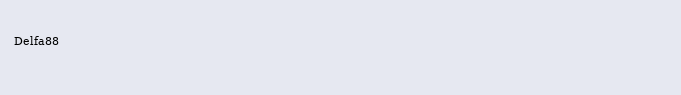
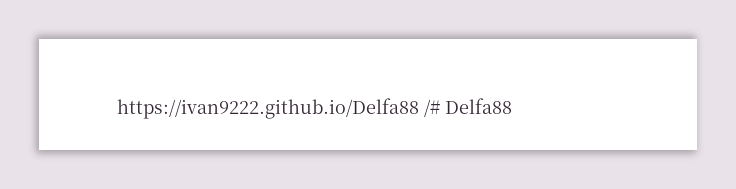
- Delfa88
+ https://ivan9222.github.io/Delfa88 /# Delfa88

